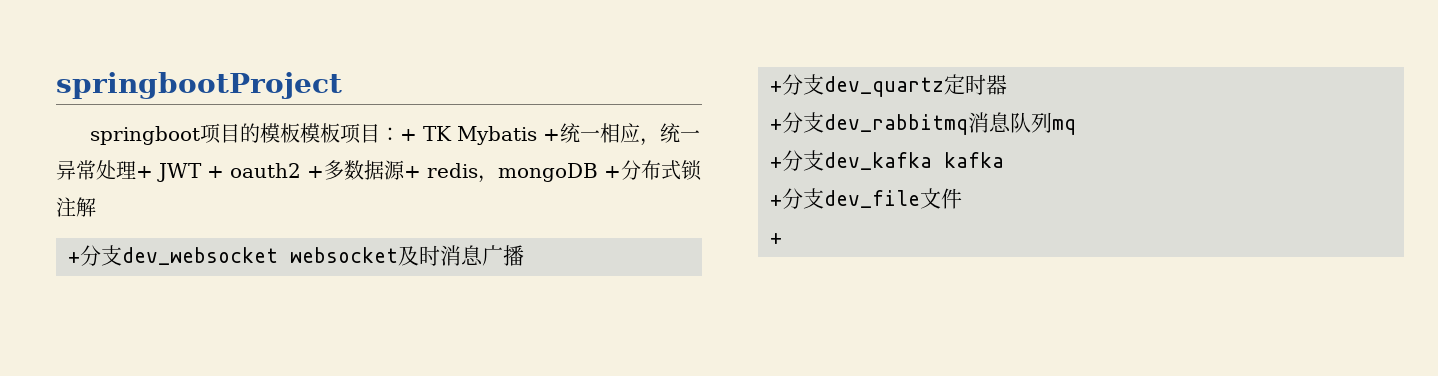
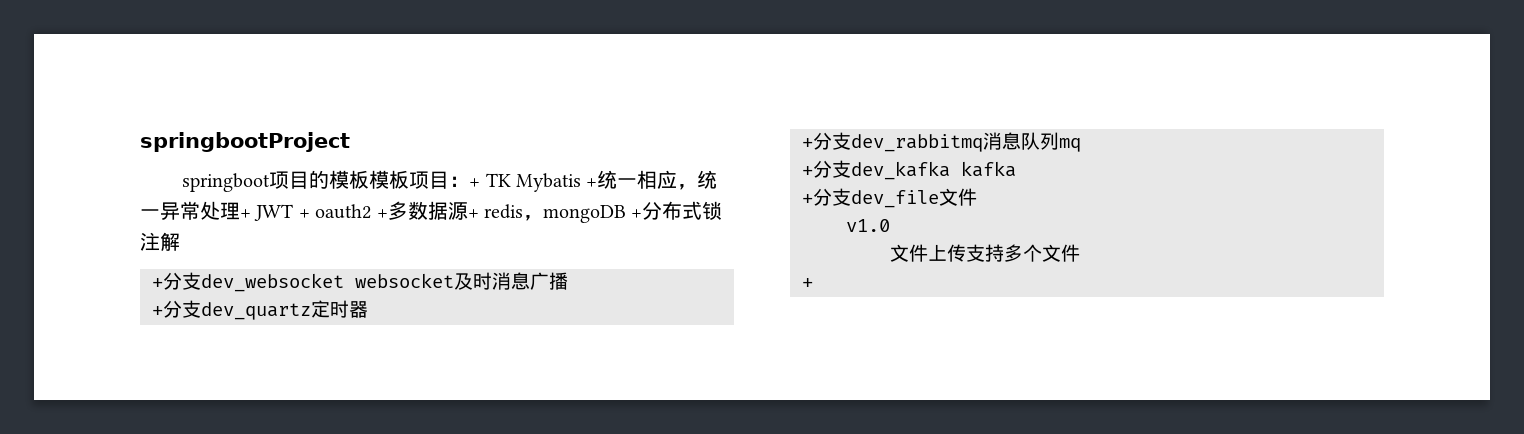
+ v1.0
+ 文件上传支持多个文件

